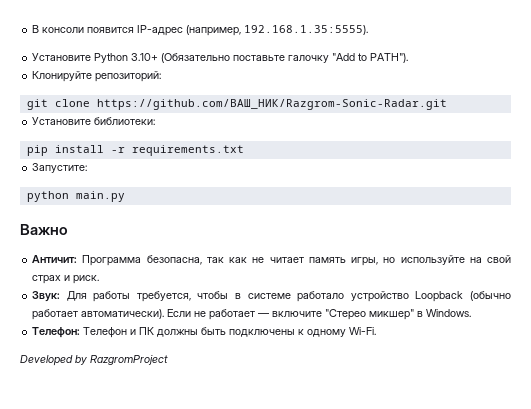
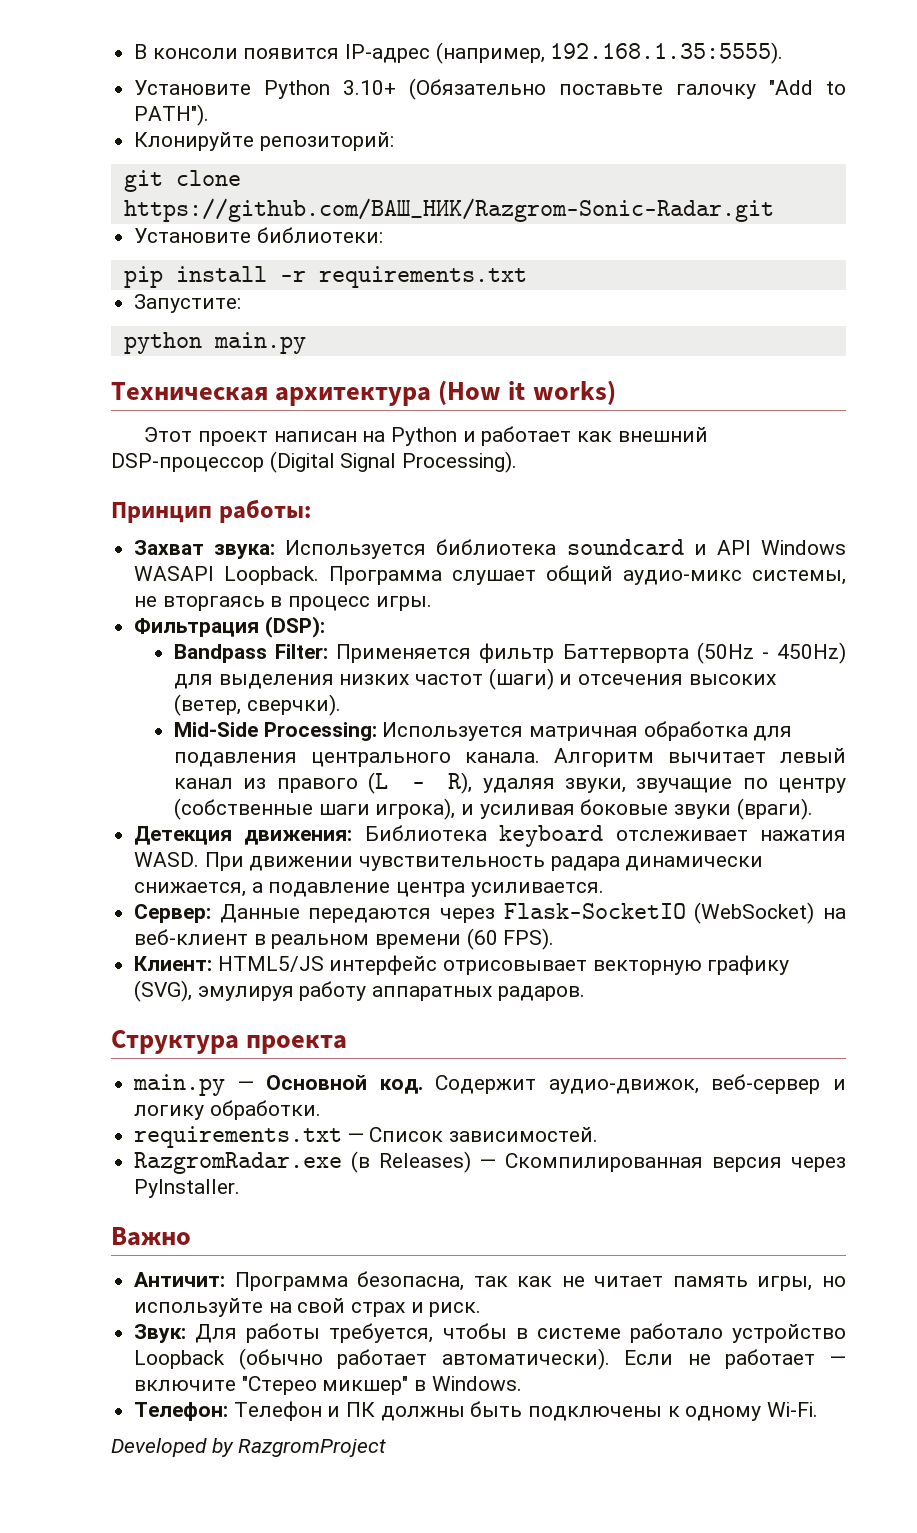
+ Техническая архитектура (How it works)
+ Этот проект написан на Python и работает как внешний DSP-процессор (Digital Signal Processing).
+ Принцип работы:
+ Захват звука: Используется библиотека soundcard и API Windows WASAPI Loopback. Программа слушает общий аудио-микс системы, не вторгаясь в процесс игры.
+ Фильтрация (DSP):
+ Bandpass Filter: Применяется фильтр Баттерворта (50Hz - 450Hz) для выделения низких частот (шаги) и отсечения высоких (ветер, сверчки).
+ Mid-Side Processing: Используется матричная обработка для подавления центрального канала. Алгоритм вычитает левый канал из правого (L - R), удаляя звуки, звучащие по центру (собственные шаги игрока), и усиливая боковые звуки (враги).
+ Детекция движения: Библиотека keyboard отслеживает нажатия WASD. При движении чувствительность радара динамически снижается, а подавление центра усиливается.
+ Сервер: Данные передаются через Flask-SocketIO (WebSocket) на веб-клиент в реальном времени (60 FPS).
+ Клиент: HTML5/JS интерфейс отрисовывает векторную графику (SVG), эмулируя работу аппаратных радаров.
+ Структура проекта
+ main.py — Основной код. Содержит аудио-движок, веб-сервер и логику обработки.
+ requirements.txt — Список зависимостей.
+ RazgromRadar.exe (в Releases) — Скомпилированная версия через PyInstaller.

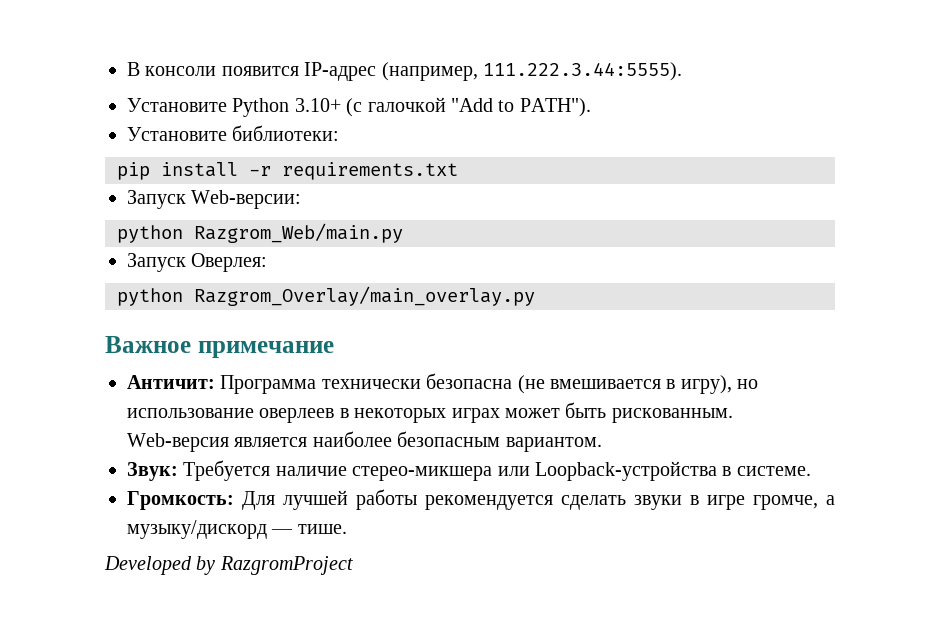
- В консоли появится IP-адрес (например, 192.168.1.35:5555).
+ В консоли появится IP-адрес (например, 111.222.3.44:5555).
- Установите Python 3.10+ (Обязательно поставьте галочку "Add to PATH").
+ Установите Python 3.10+ (с галочкой "Add to PATH").
- Клонируйте репозиторий:
- git clone https://github.com/ВАШ_НИК/Razgrom-Sonic-Radar.git
- Запустите:
- python main.py
- Техническая архитектура (How it works)
- Этот проект написан на Python и работает как внешний DSP-процессор (Digital Signal Processing).
- Принцип работы:
- Захват звука: Используется библиотека soundcard и API Windows WASAPI Loopback. Программа слушает общий аудио-микс системы, не вторгаясь в процесс игры.
- Фильтрация (DSP):
- Bandpass Filter: Применяется фильтр Баттерворта (50Hz - 450Hz) для выделения низких частот (шаги) и отсечения высоких (ветер, сверчки).
- Mid-Side Processing: Используется матричная обработка для подавления центрального канала. Алгоритм вычитает левый канал из правого (L - R), удаляя звуки, звучащие по центру (собственные шаги игрока), и усиливая боковые звуки (враги).
- Детекция движения: Библиотека keyboard отслеживает нажатия WASD. При движении чувствительность радара динамически снижается, а подавление центра усиливается.
- Сервер: Данные передаются через Flask-SocketIO (WebSocket) на веб-клиент в реальном времени (60 FPS).
- Клиент: HTML5/JS интерфейс отрисовывает векторную графику (SVG), эмулируя работу аппаратных радаров.
- Структура проекта
- main.py — Основной код. Содержит аудио-движок, веб-сервер и логику обработки.
- requirements.txt — Список зависимостей.
- RazgromRadar.exe (в Releases) — Скомпилированная версия через PyInstaller.
- Важно
- Античит: Программа безопасна, так как не читает память игры, но используйте на свой страх и риск.
- Звук: Для работы требуется, чтобы в системе работало устройство Loopback (обычно работает автоматически). Если не работает — включите "Стерео микшер" в Windows.
- Телефон: Телефон и ПК должны быть подключены к одному Wi-Fi.
+ Запуск Web-версии:
+ python Razgrom_Web/main.py
+ Запуск Оверлея:
+ python Razgrom_Overlay/main_overlay.py
+ Важное примечание
+ Античит: Программа технически безопасна (не вмешивается в игру), но использование оверлеев в некоторых играх может быть рискованным. Web-версия является наиболее безопасным вариантом.
+ Звук: Требуется наличие стерео-микшера или Loopback-устройства в системе.
+ Громкость: Для лучшей работы рекомендуется сделать звуки в игре громче, а музыку/дискорд — тише.

